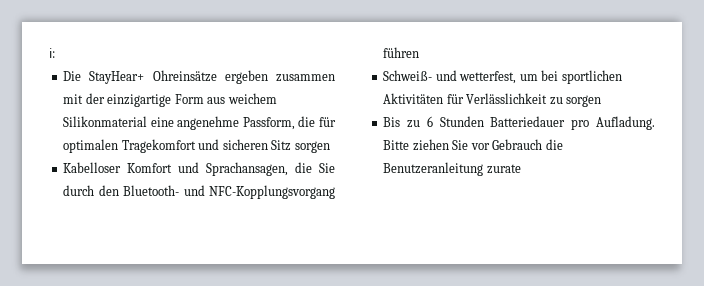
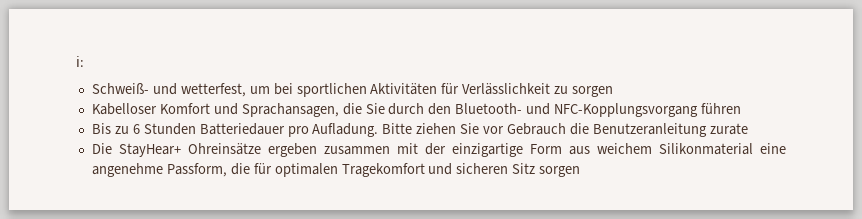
+ Schweiß- und wetterfest, um bei sportlichen Aktivitäten für Verlässlichkeit zu sorgen
+ Kabelloser Komfort und Sprachansagen, die Sie durch den Bluetooth- und NFC-Kopplungsvorgang führen
+ Bis zu 6 Stunden Batteriedauer pro Aufladung. Bitte ziehen Sie vor Gebrauch die Benutzeranleitung zurate
- Kabelloser Komfort und Sprachansagen, die Sie durch den Bluetooth- und NFC-Kopplungsvorgang führen
- Schweiß- und wetterfest, um bei sportlichen Aktivitäten für Verlässlichkeit zu sorgen
- Bis zu 6 Stunden Batteriedauer pro Aufladung. Bitte ziehen Sie vor Gebrauch die Benutzeranleitung zurate

